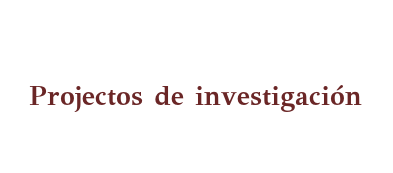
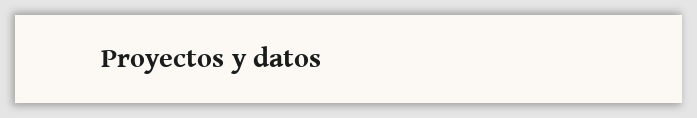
- Projectos de investigación
+ Proyectos y datos

